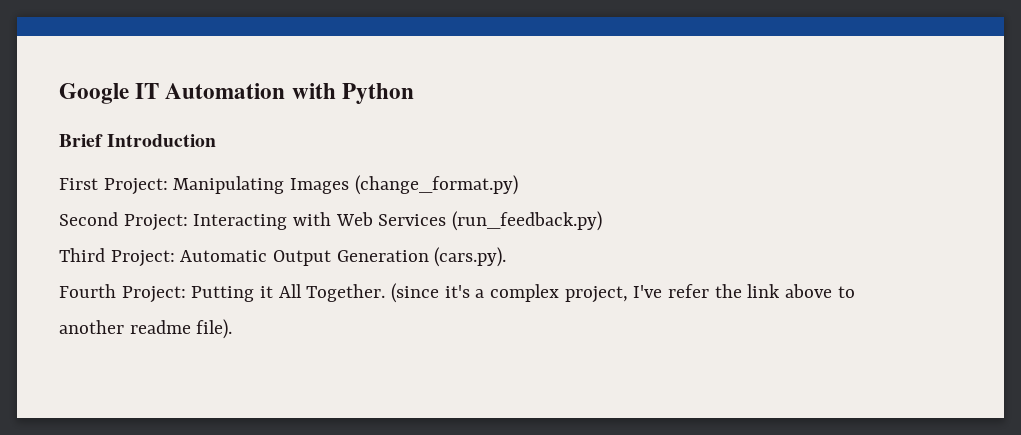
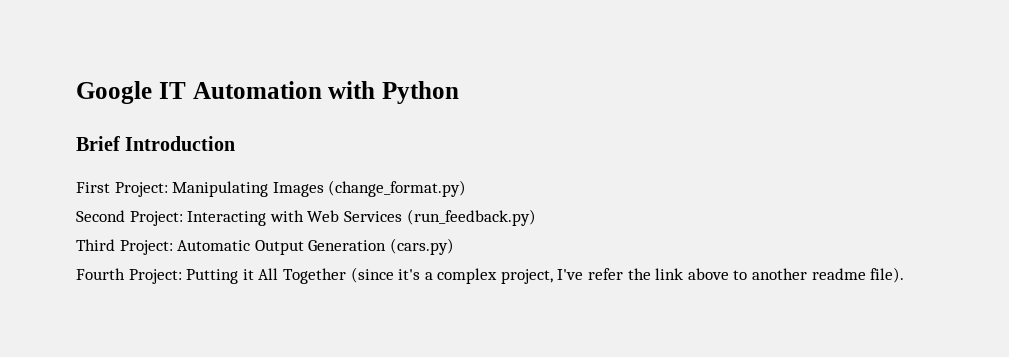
- Third Project: Automatic Output Generation (cars.py).
+ Third Project: Automatic Output Generation (cars.py)
- Fourth Project: Putting it All Together. (since it's a complex project, I've refer the link above to another readme file).
+ Fourth Project: Putting it All Together (since it's a complex project, I've refer the link above to another readme file).

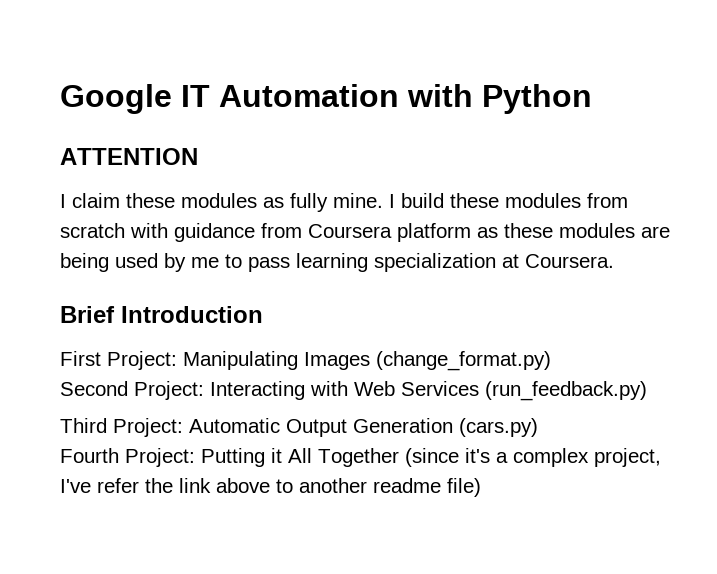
+ ATTENTION
+ I claim these modules as fully mine. I build these modules from scratch with guidance from Coursera platform as these modules are being used by me to pass learning specialization at Coursera.
- Fourth Project: Putting it All Together (since it's a complex project, I've refer the link above to another readme file).
+ Fourth Project: Putting it All Together (since it's a complex project, I've refer the link above to another readme file)

